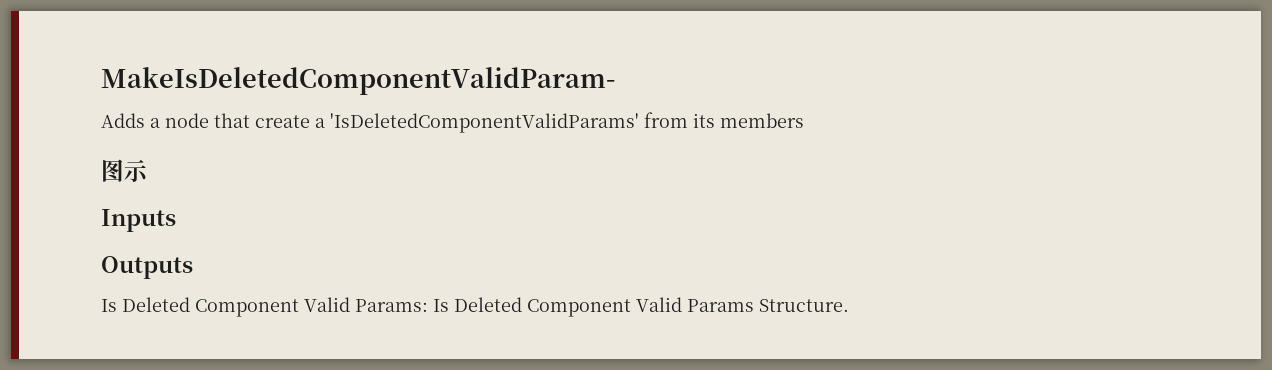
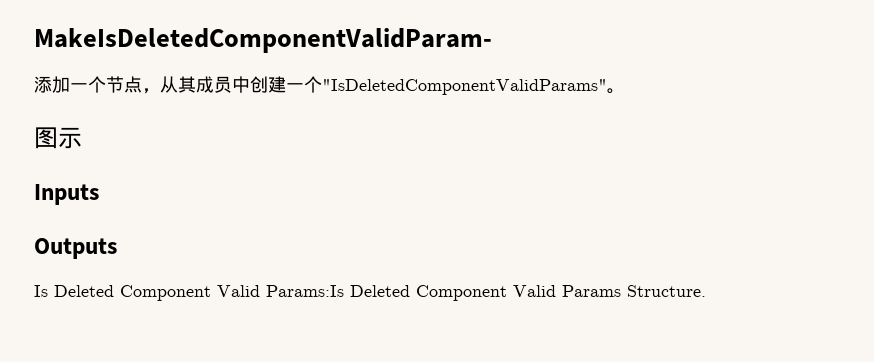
- Adds a node that create a 'IsDeletedComponentValidParams' from its members
+ 添加一个节点，从其成员中创建一个"IsDeletedComponentValidParams"。
- Is Deleted Component Valid Params: Is Deleted Component Valid Params Structure.
+ Is Deleted Component Valid Params:Is Deleted Component Valid Params Structure.

